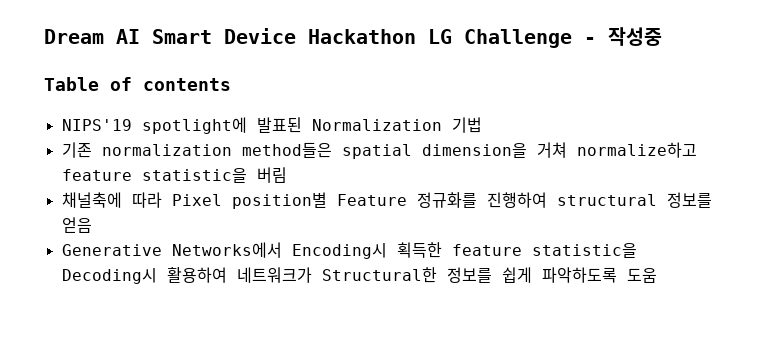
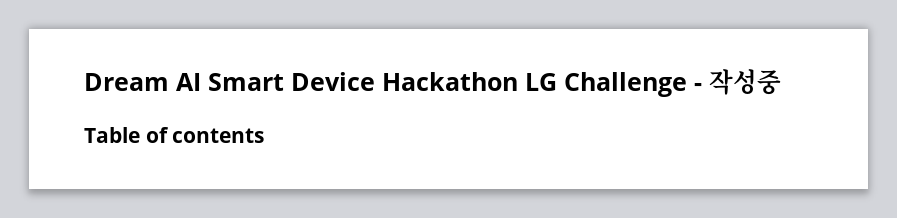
- NIPS'19 spotlight에 발표된 Normalization 기법
- 기존 normalization method들은 spatial dimension을 거쳐 normalize하고 feature statistic을 버림
- 채널축에 따라 Pixel position별 Feature 정규화를 진행하여 structural 정보를 얻음
- Generative Networks에서 Encoding시 획득한 feature statistic을 Decoding시 활용하여 네트워크가 Structural한 정보를 쉽게 파악하도록 도움

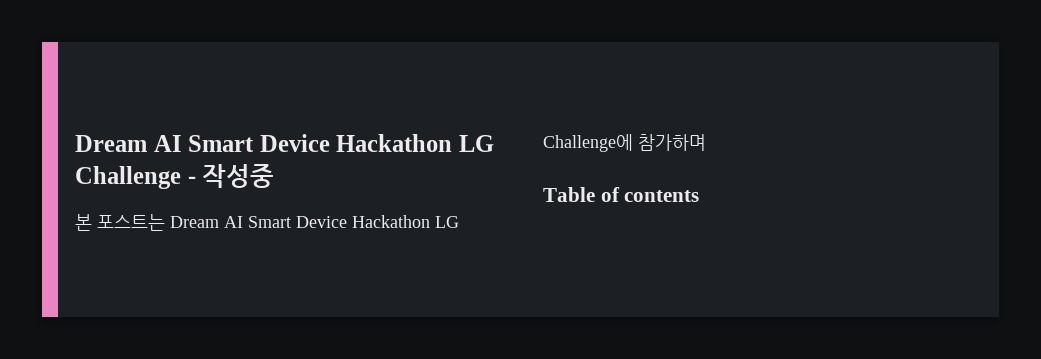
+ 본 포스트는 Dream AI Smart Device Hackathon LG Challenge에 참가하며

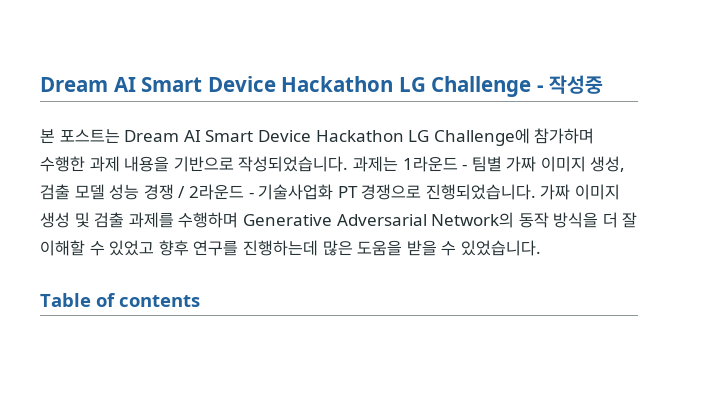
- 본 포스트는 Dream AI Smart Device Hackathon LG Challenge에 참가하며
+ 본 포스트는 Dream AI Smart Device Hackathon LG Challenge에 참가하며 수행한 과제 내용을 기반으로 작성되었습니다. 과제는 1라운드 - 팀별 가짜 이미지 생성, 검출 모델 성능 경쟁 / 2라운드 - 기술사업화 PT 경쟁으로 진행되었습니다. 가짜 이미지 생성 및 검출 과제를 수행하며 Generative Adversarial Network의 동작 방식을 더 잘 이해할 수 있었고 향후 연구를 진행하는데 많은 도움을 받을 수 있었습니다.

